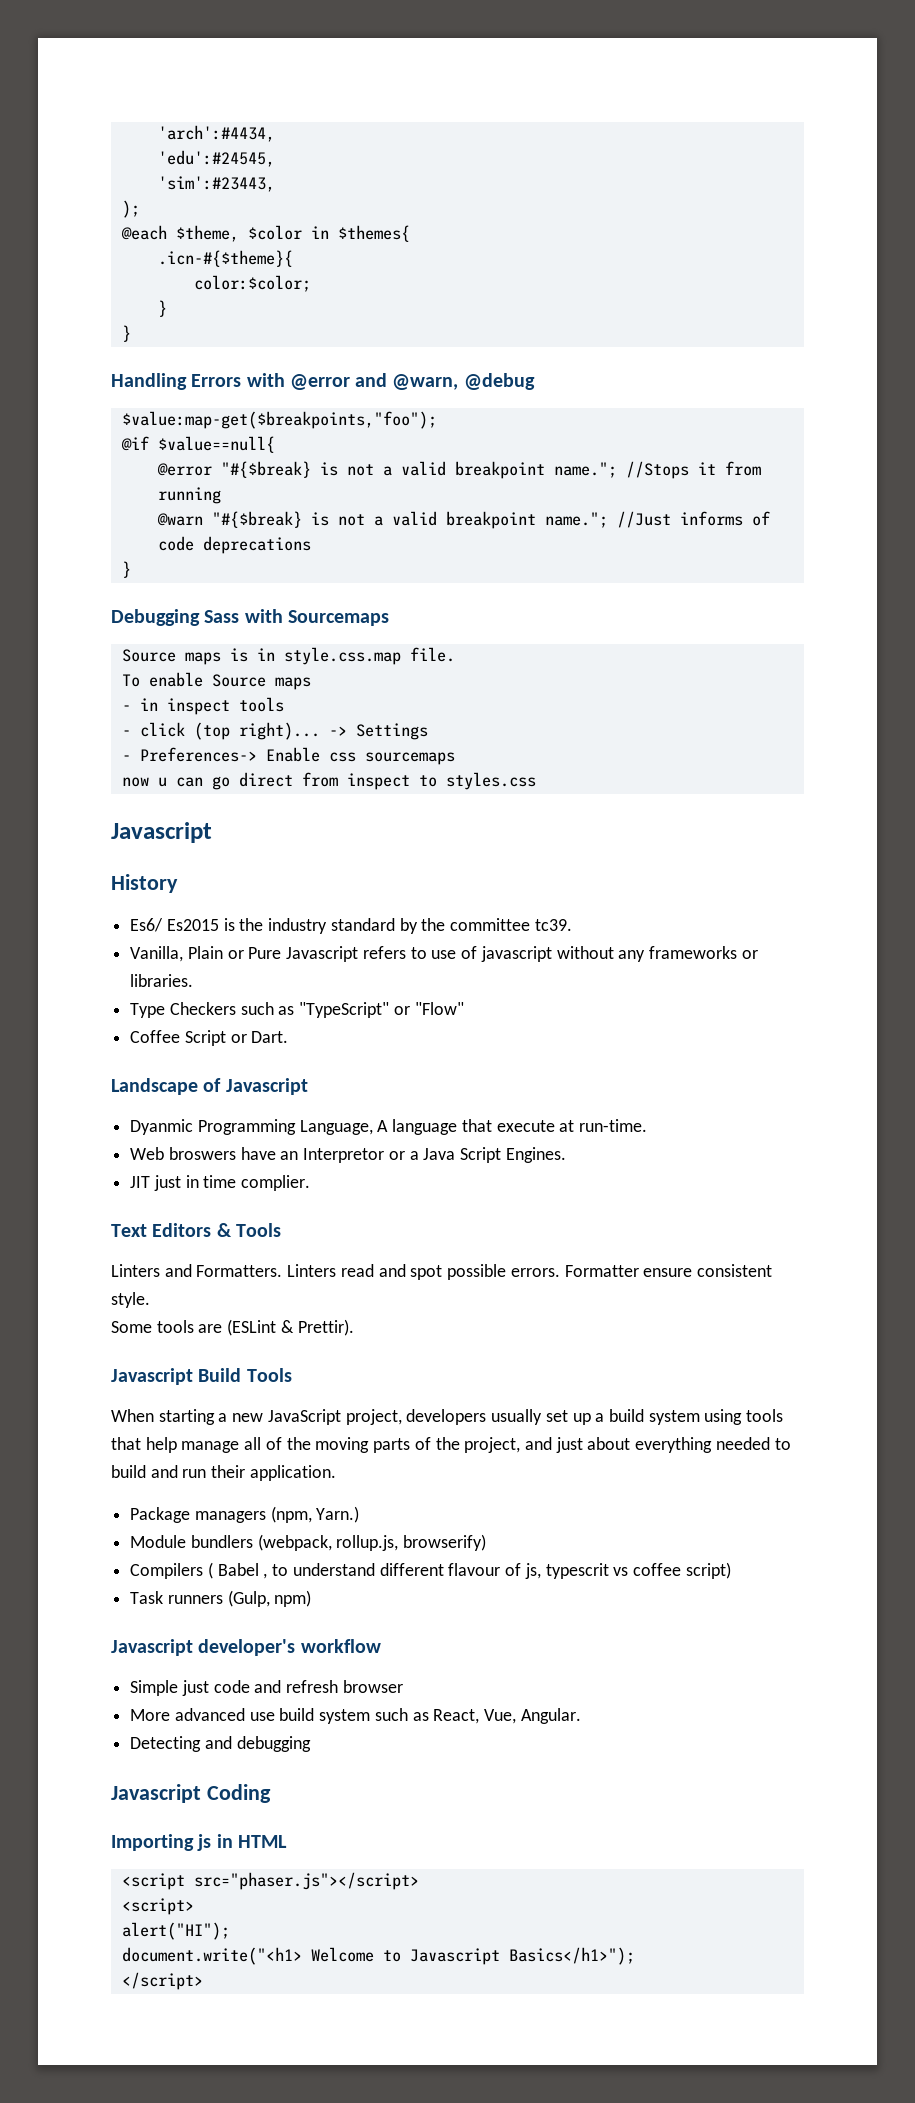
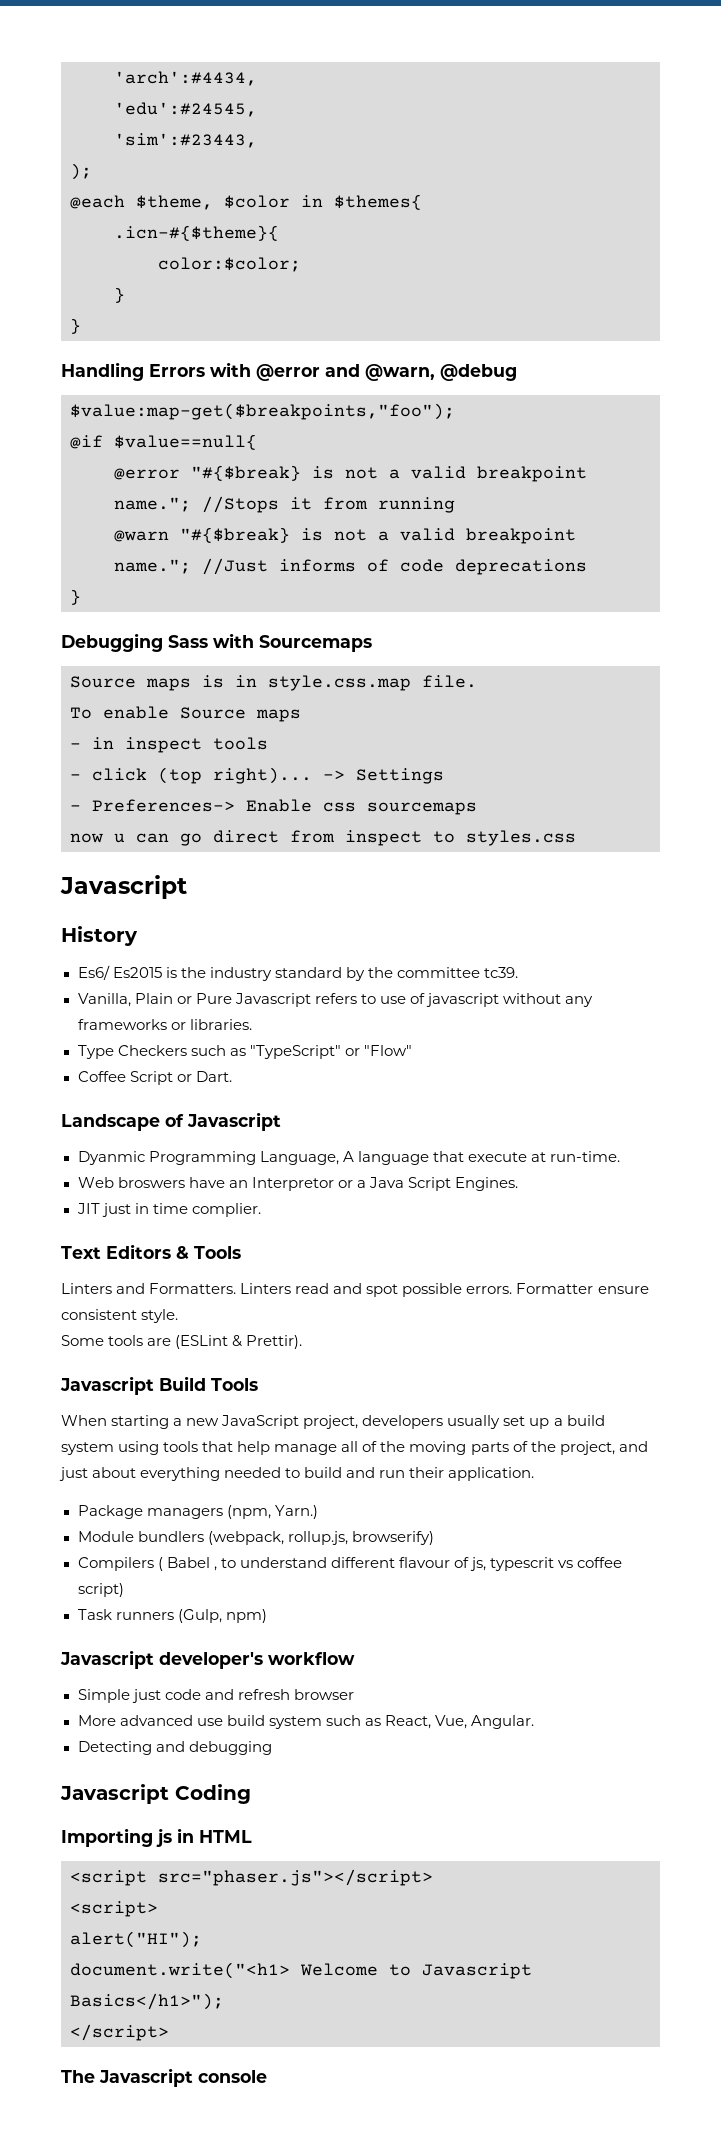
+ The Javascript console

